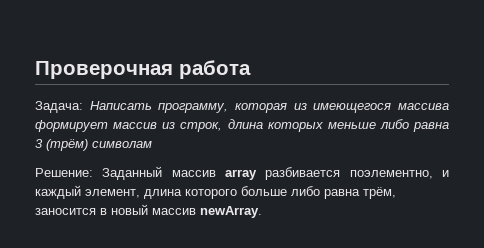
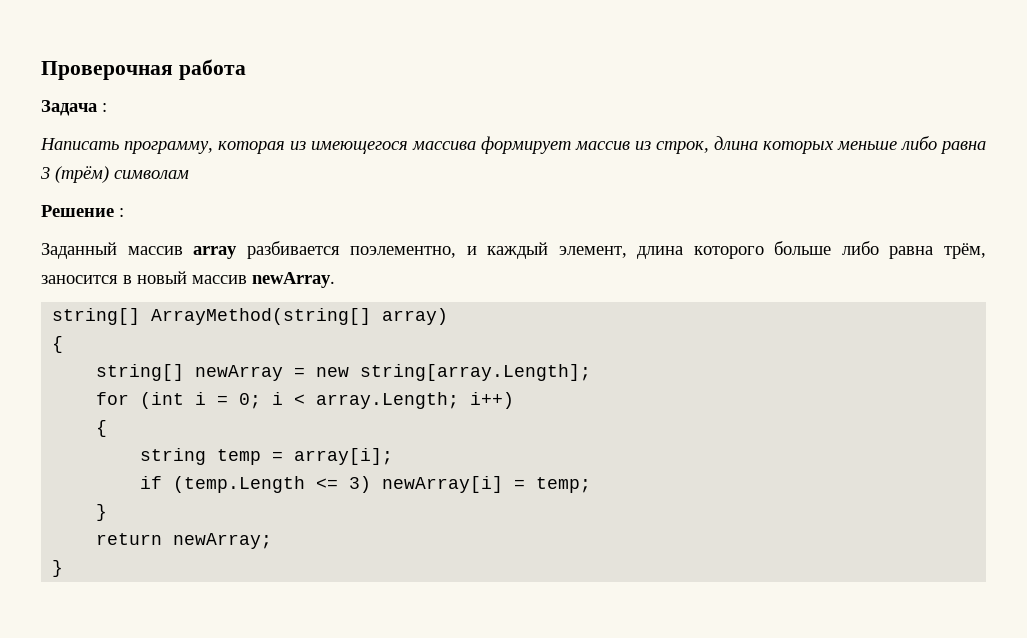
- Задача: Написать программу, которая из имеющегося массива формирует массив из строк, длина которых меньше либо равна 3 (трём) символам
+ Задача :
+ Написать программу, которая из имеющегося массива формирует массив из строк, длина которых меньше либо равна 3 (трём) символам
- Решение: Заданный массив array разбивается поэлементно, и каждый элемент, длина которого больше либо равна трём, заносится в новый массив newArray.
+ Решение :
+ Заданный массив array разбивается поэлементно, и каждый элемент, длина которого больше либо равна трём, заносится в новый массив newArray.
+ string[] ArrayMethod(string[] array)
+ {
+ string[] newArray = new string[array.Length];
+ for (int i = 0; i < array.Length; i++)
+ {
+ string temp = array[i];
+ if (temp.Length <= 3) newArray[i] = temp;
+ }
+ return newArray;
+ }

